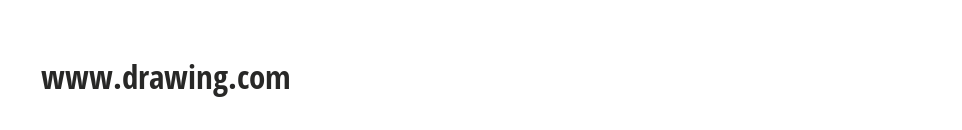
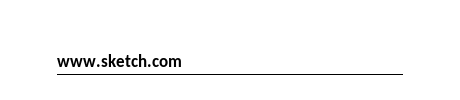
- www.drawing.com
+ www.sketch.com

